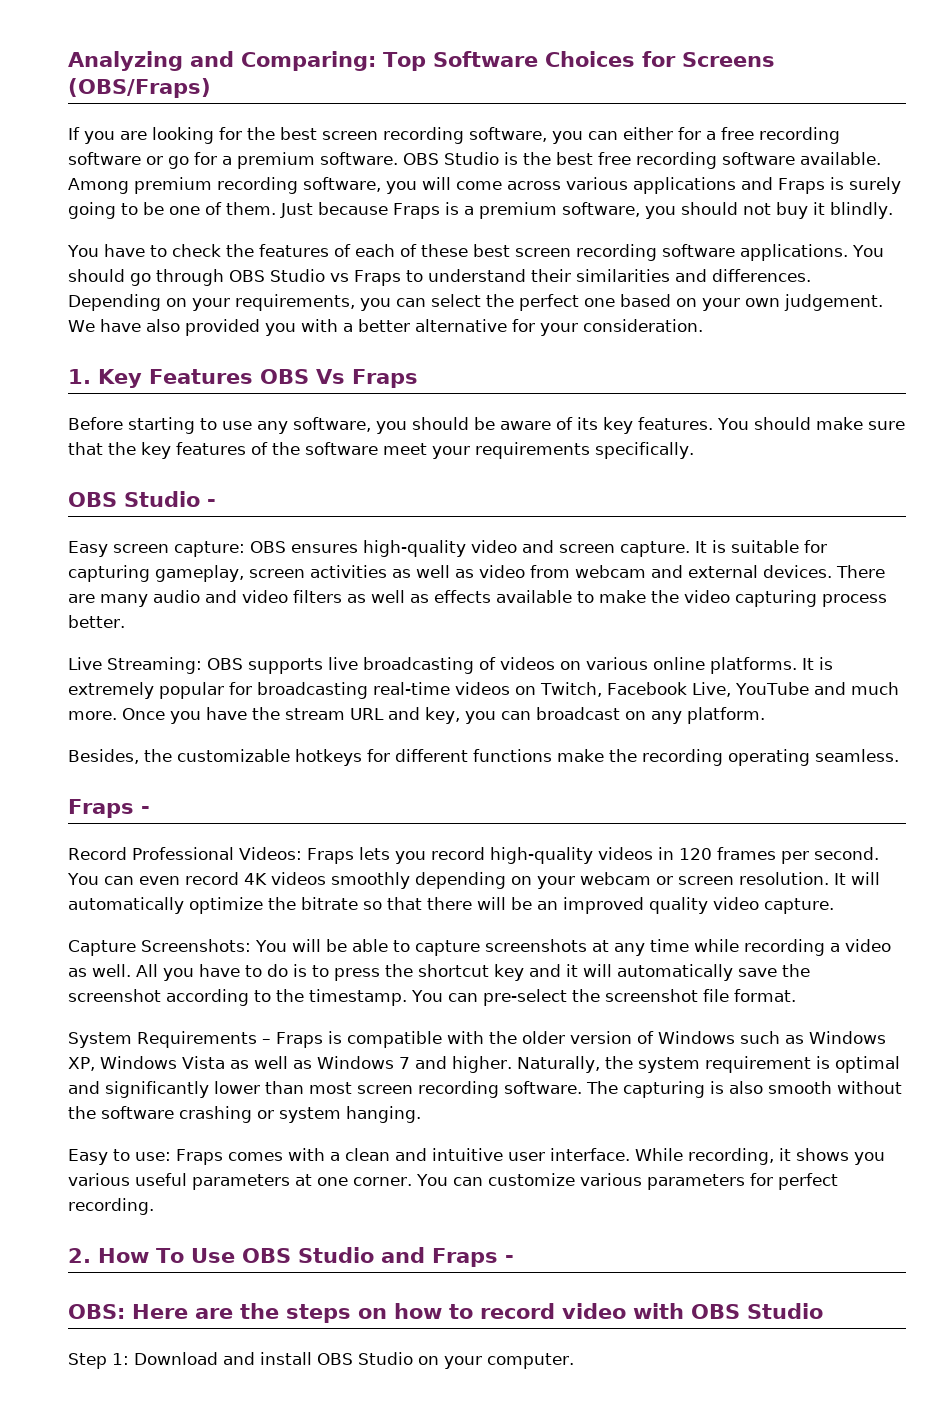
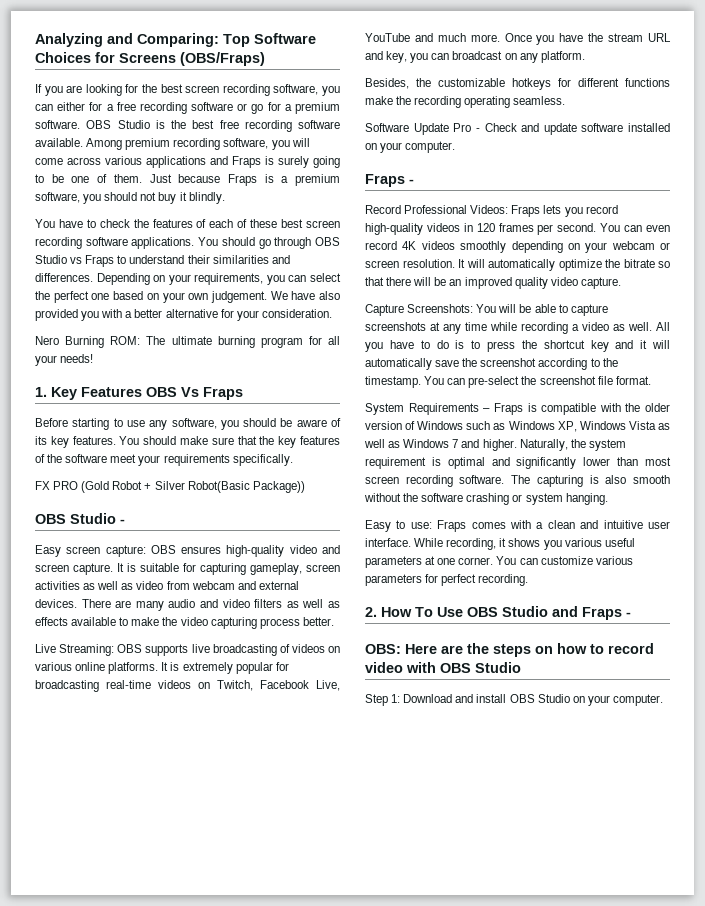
+ Nero Burning ROM: The ultimate burning program for all your needs!
+ FX PRO (Gold Robot + Silver Robot(Basic Package))
+ Software Update Pro - Check and update software installed on your computer.

